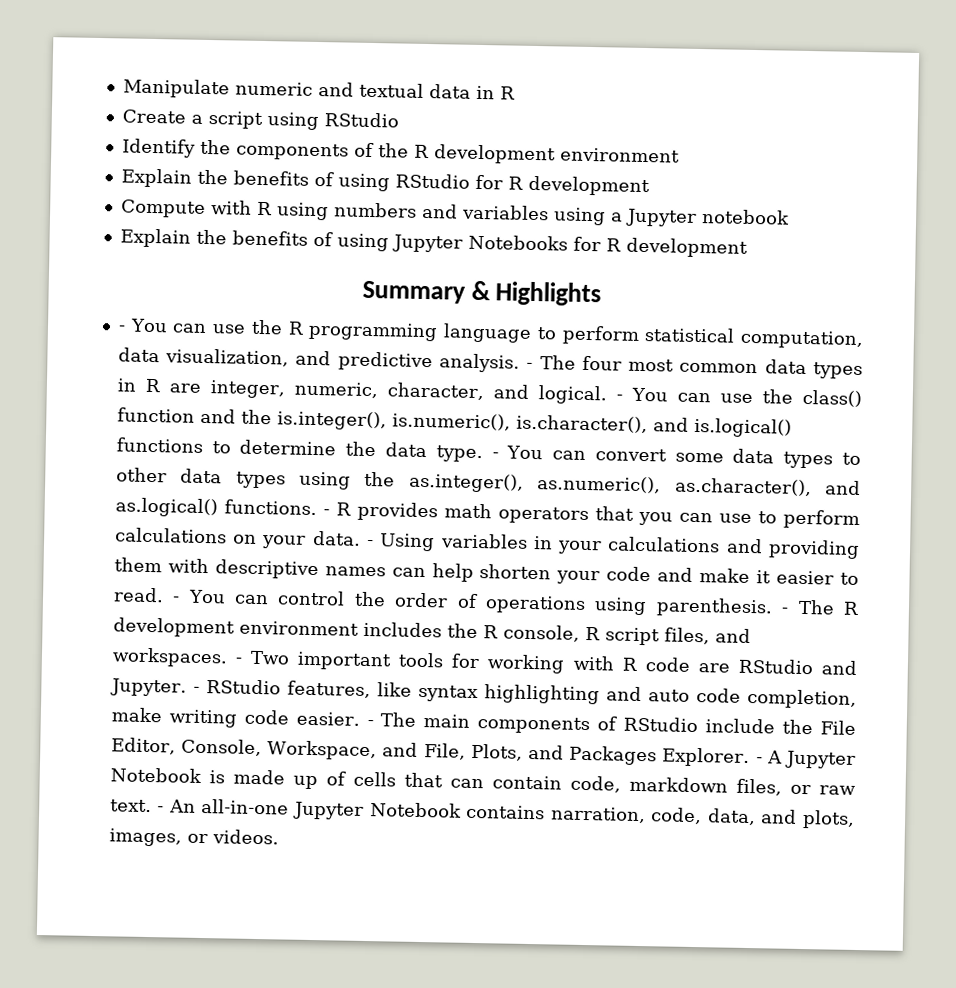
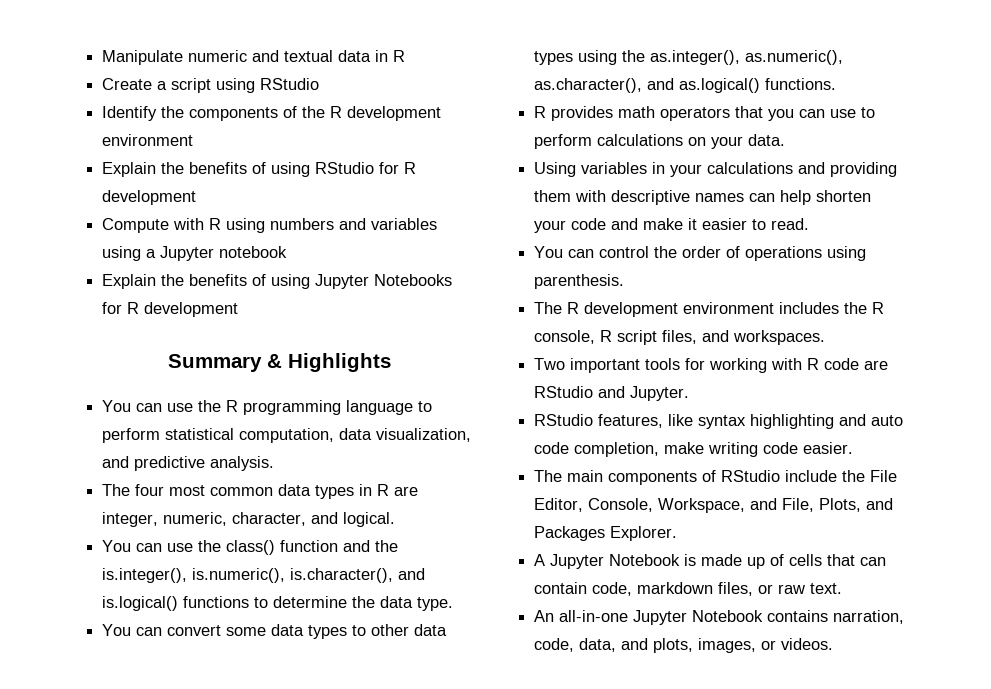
- - You can use the R programming language to perform statistical computation, data visualization, and predictive analysis. - The four most common data types in R are integer, numeric, character, and logical. - You can use the class() function and the is.integer(), is.numeric(), is.character(), and is.logical() functions to determine the data type. - You can convert some data types to other data types using the as.integer(), as.numeric(), as.character(), and as.logical() functions. - R provides math operators that you can use to perform calculations on your data. - Using variables in your calculations and providing them with descriptive names can help shorten your code and make it easier to read. - You can control the order of operations using parenthesis. - The R development environment includes the R console, R script files, and workspaces. - Two important tools for working with R code are RStudio and Jupyter. - RStudio features, like syntax highlighting and auto code completion, make writing code easier. - The main components of RStudio include the File Editor, Console, Workspace, and File, Plots, and Packages Explorer. - A Jupyter Notebook is made up of cells that can contain code, markdown files, or raw text. - An all-in-one Jupyter Notebook contains narration, code, data, and plots, images, or videos.
+ You can use the R programming language to perform statistical computation, data visualization, and predictive analysis.
+ The four most common data types in R are integer, numeric, character, and logical.
+ You can use the class() function and the is.integer(), is.numeric(), is.character(), and is.logical() functions to determine the data type.
+ You can convert some data types to other data types using the as.integer(), as.numeric(), as.character(), and as.logical() functions.
+ R provides math operators that you can use to perform calculations on your data.
+ Using variables in your calculations and providing them with descriptive names can help shorten your code and make it easier to read.
+ You can control the order of operations using parenthesis.
+ The R development environment includes the R console, R script files, and workspaces.
+ Two important tools for working with R code are RStudio and Jupyter.
+ RStudio features, like syntax highlighting and auto code completion, make writing code easier.
+ The main components of RStudio include the File Editor, Console, Workspace, and File, Plots, and Packages Explorer.
+ A Jupyter Notebook is made up of cells that can contain code, markdown files, or raw text.
+ An all-in-one Jupyter Notebook contains narration, code, data, and plots, images, or videos.

